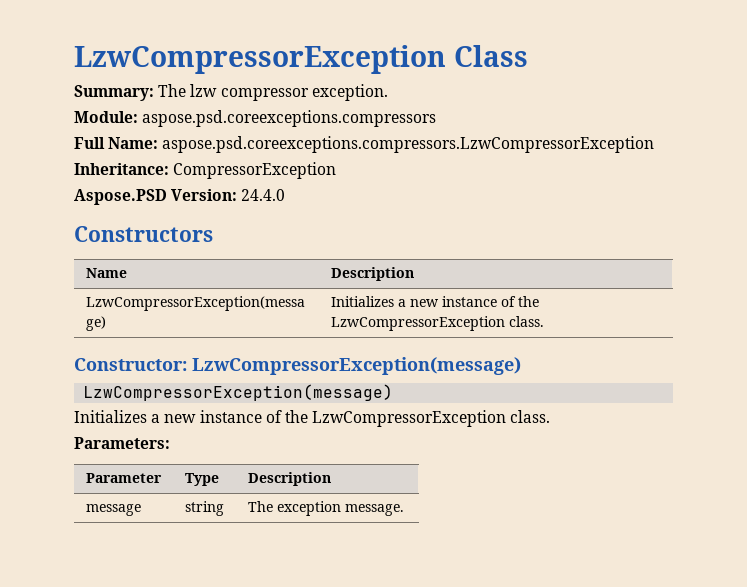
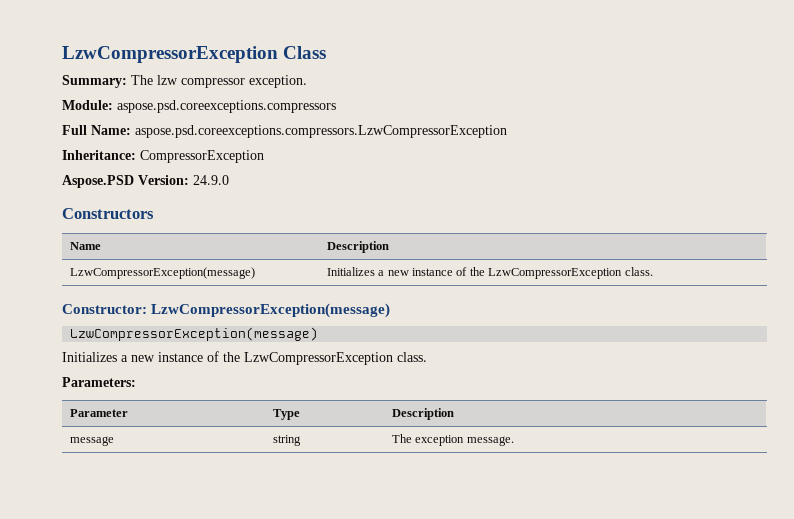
- Aspose.PSD Version: 24.4.0
+ Aspose.PSD Version: 24.9.0

